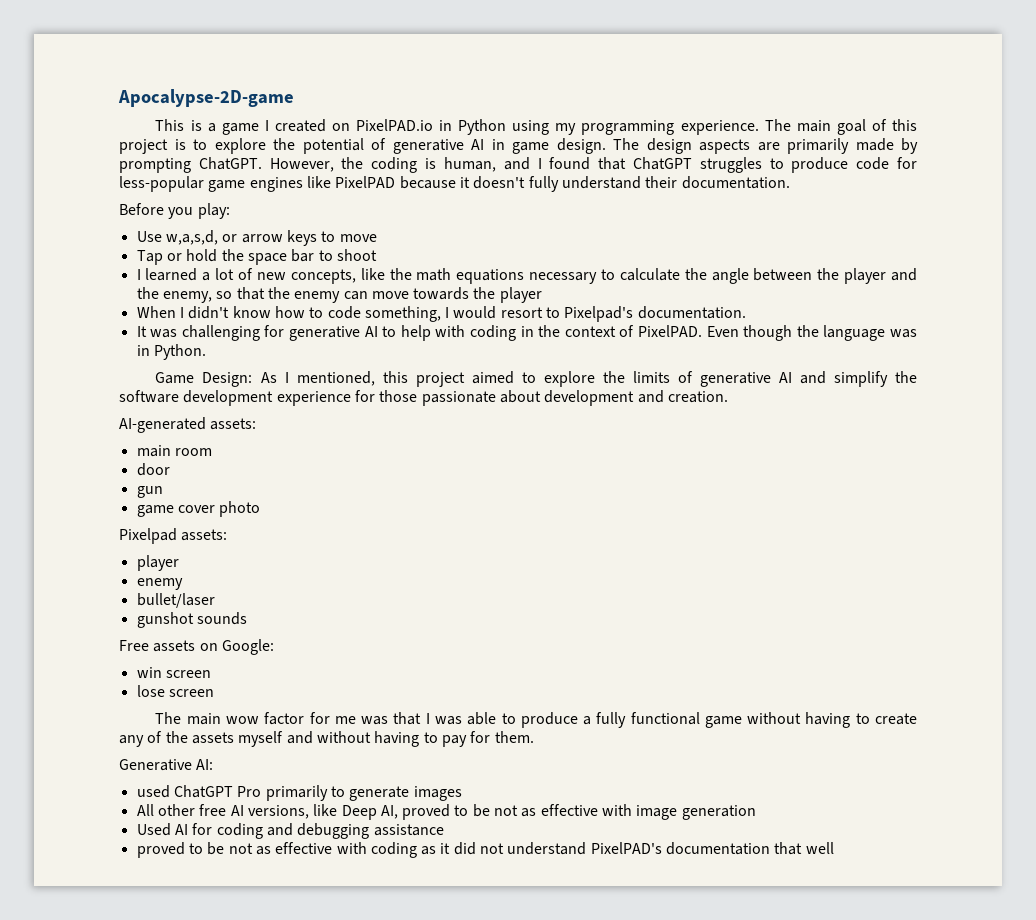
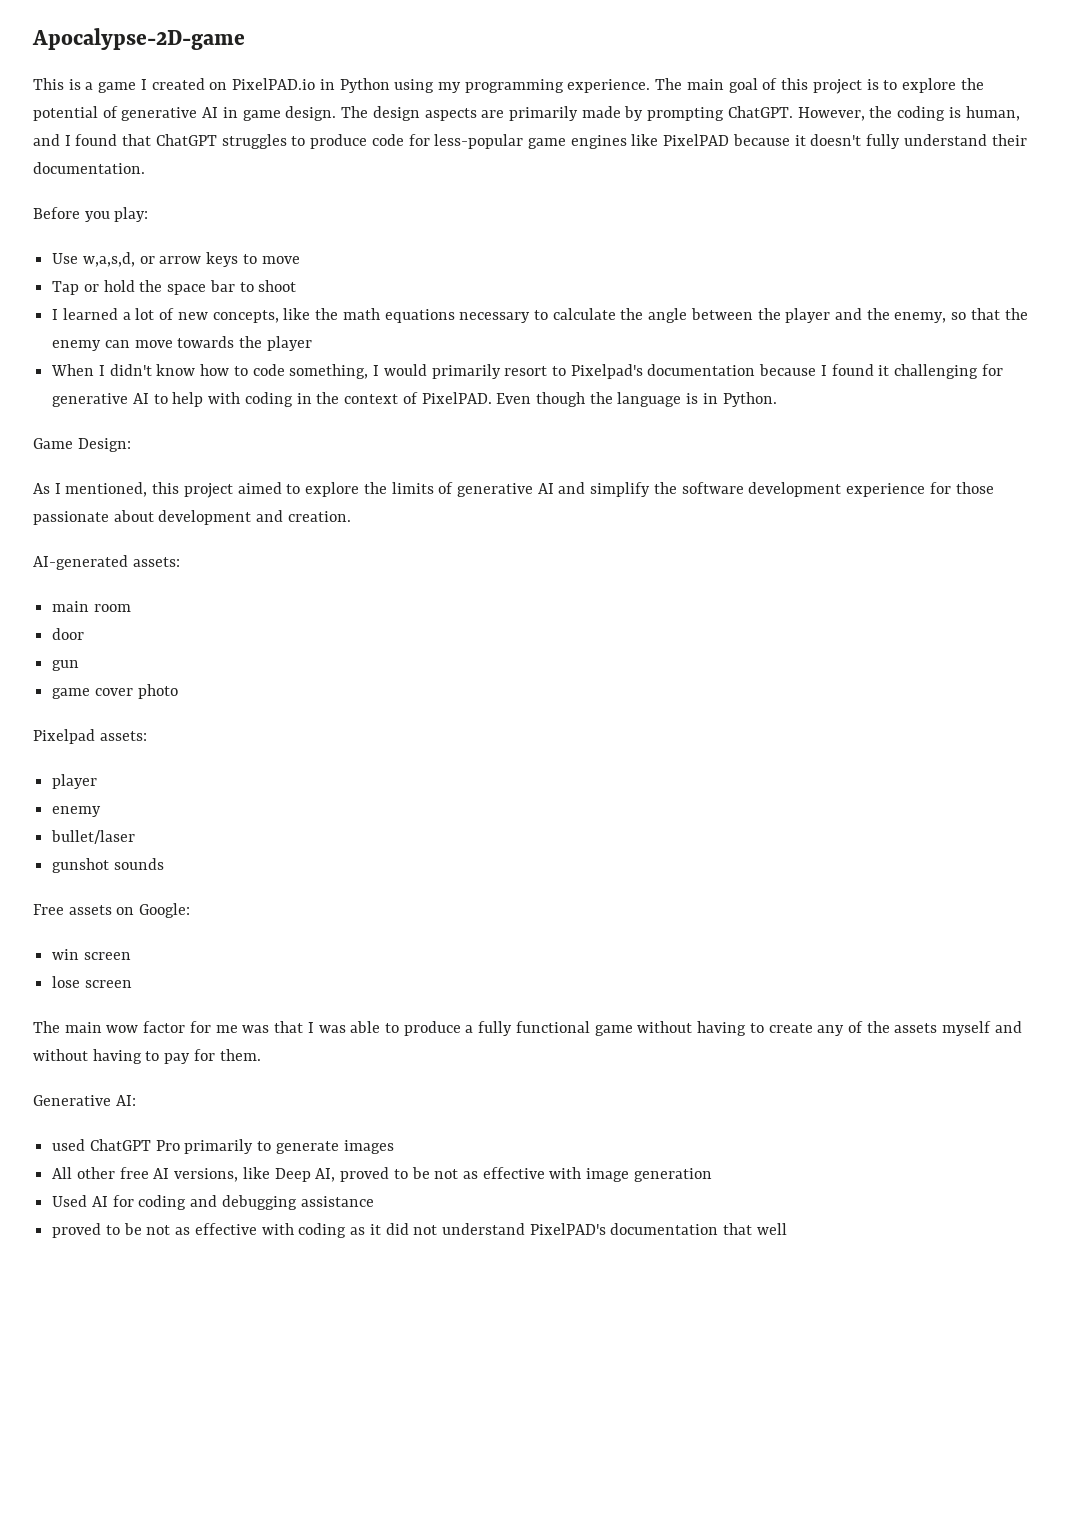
- When I didn't know how to code something, I would resort to Pixelpad's documentation.
- It was challenging for generative AI to help with coding in the context of PixelPAD.
+ When I didn't know how to code something, I would primarily resort to Pixelpad's documentation because I found it challenging for generative AI to help with coding in the context of PixelPAD.
- Even though the language was in Python.
+ Even though the language is in Python.
- Game Design: As I mentioned, this project aimed to explore the limits of generative AI and simplify the software development experience for those passionate about development and creation.
+ Game Design:
+ As I mentioned, this project aimed to explore the limits of generative AI and simplify the software development experience for those passionate about development and creation.

